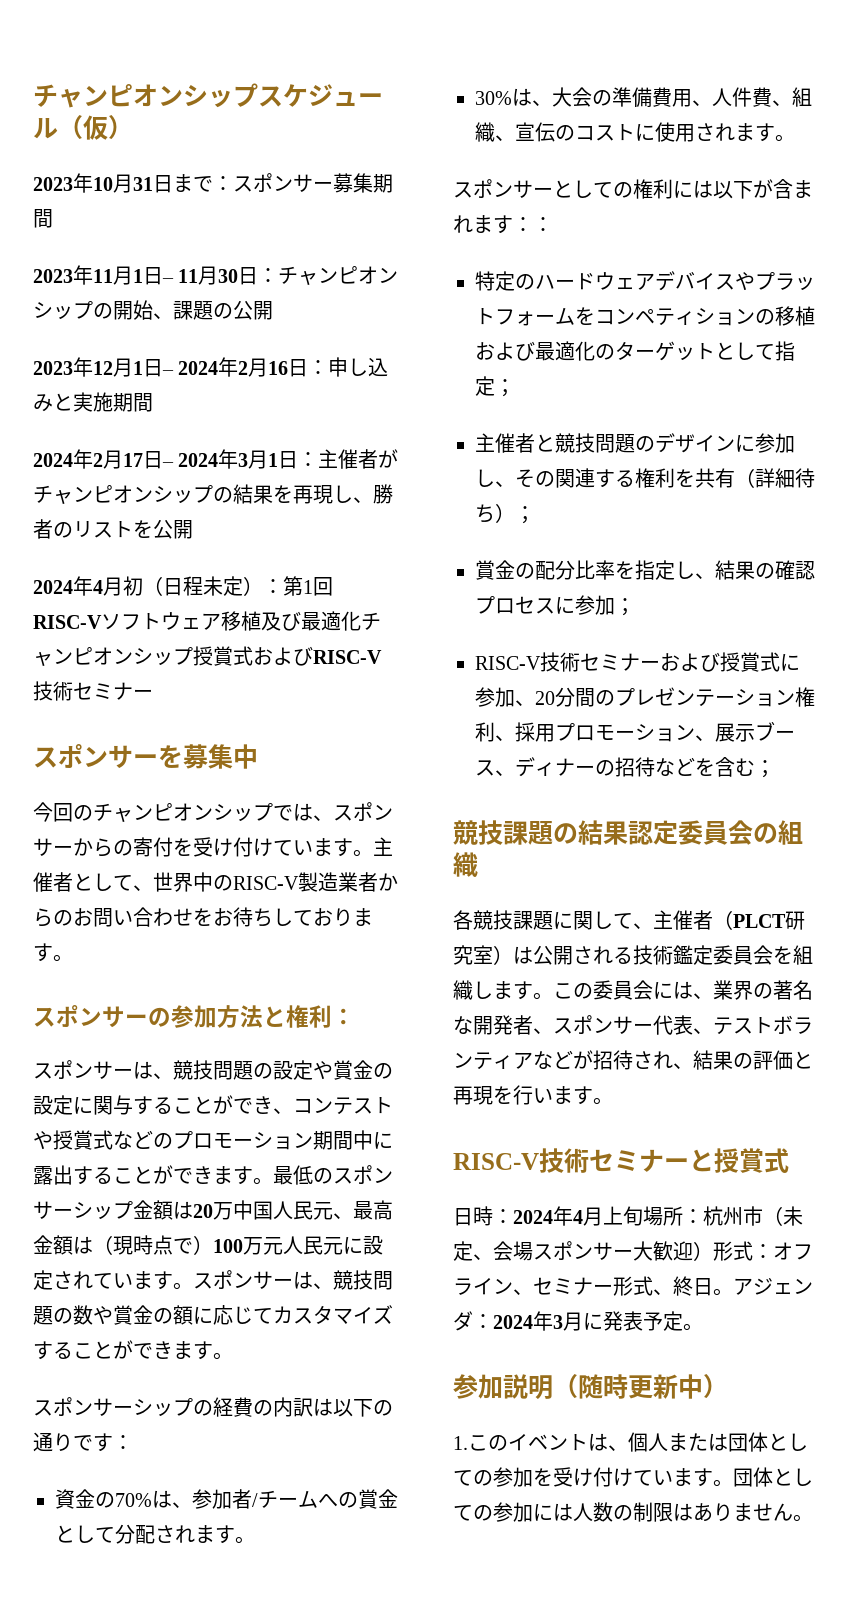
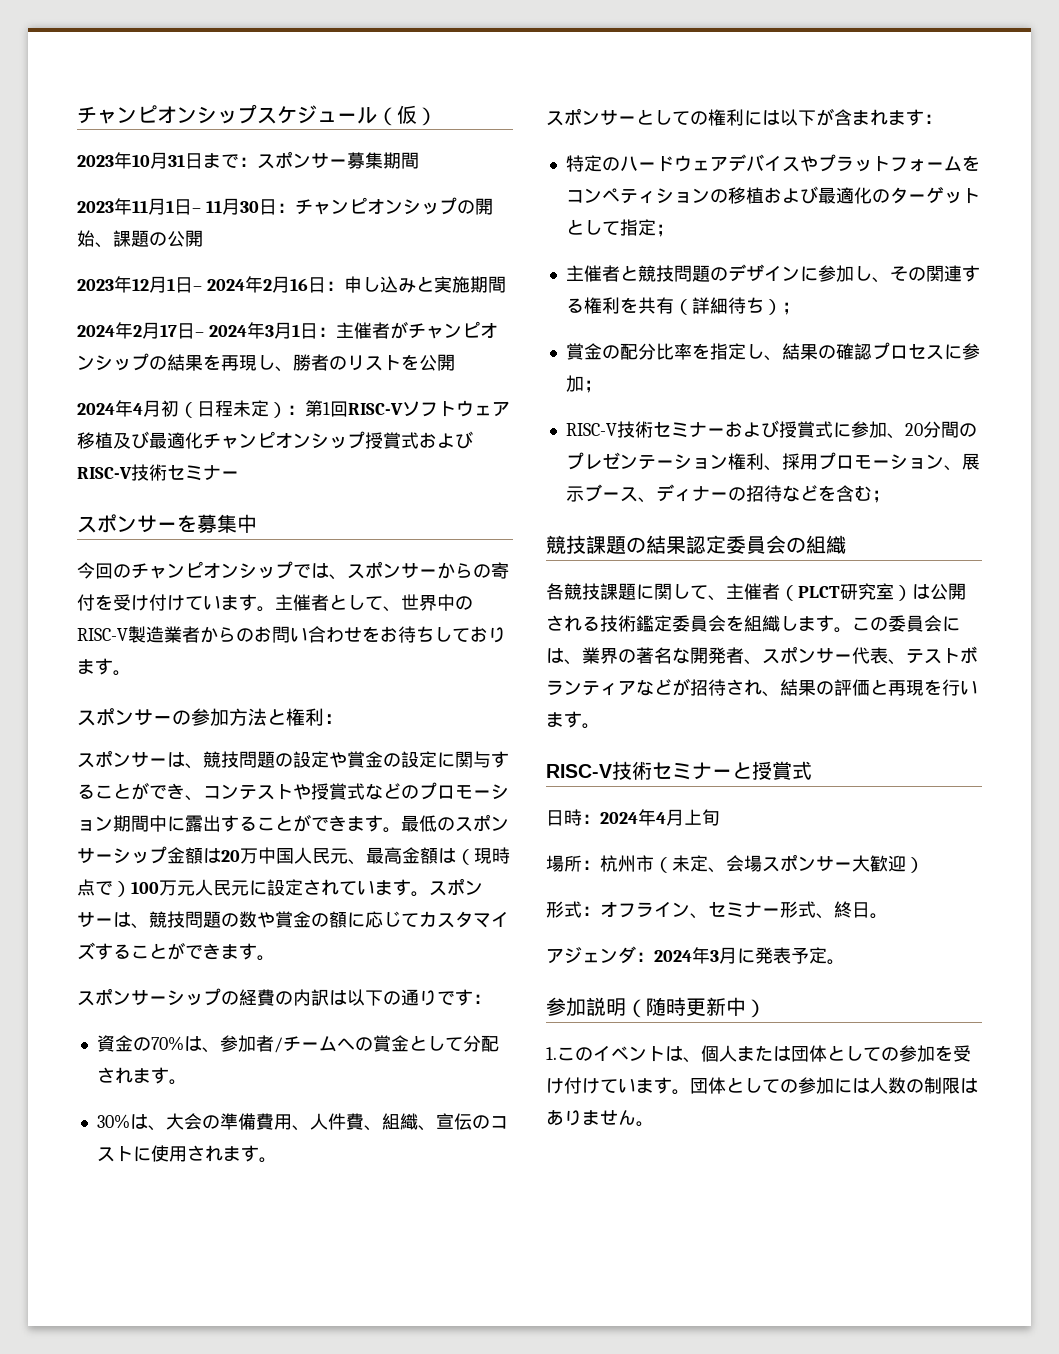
- スポンサーとしての権利には以下が含まれます：：
+ スポンサーとしての権利には以下が含まれます：
- 日時：2024年4月上旬場所：杭州市（未定、会場スポンサー大歓迎）形式：オフライン、セミナー形式、終日。アジェンダ：2024年3月に発表予定。
+ 日時：2024年4月上旬
+ 場所：杭州市（未定、会場スポンサー大歓迎）
+ 形式：オフライン、セミナー形式、終日。
+ アジェンダ：2024年3月に発表予定。

